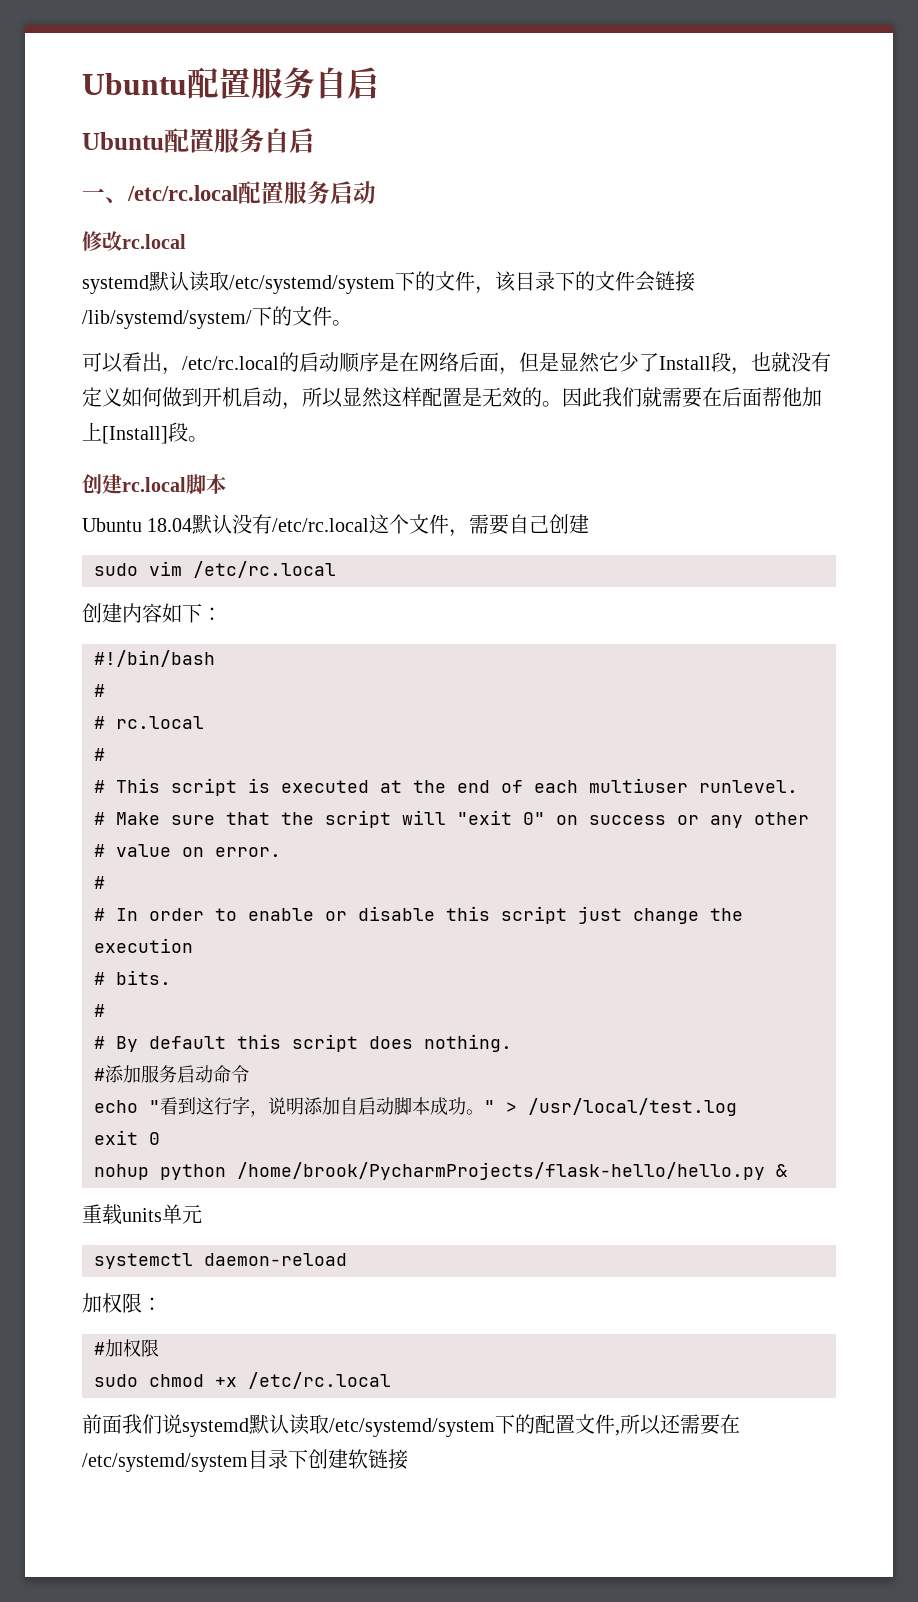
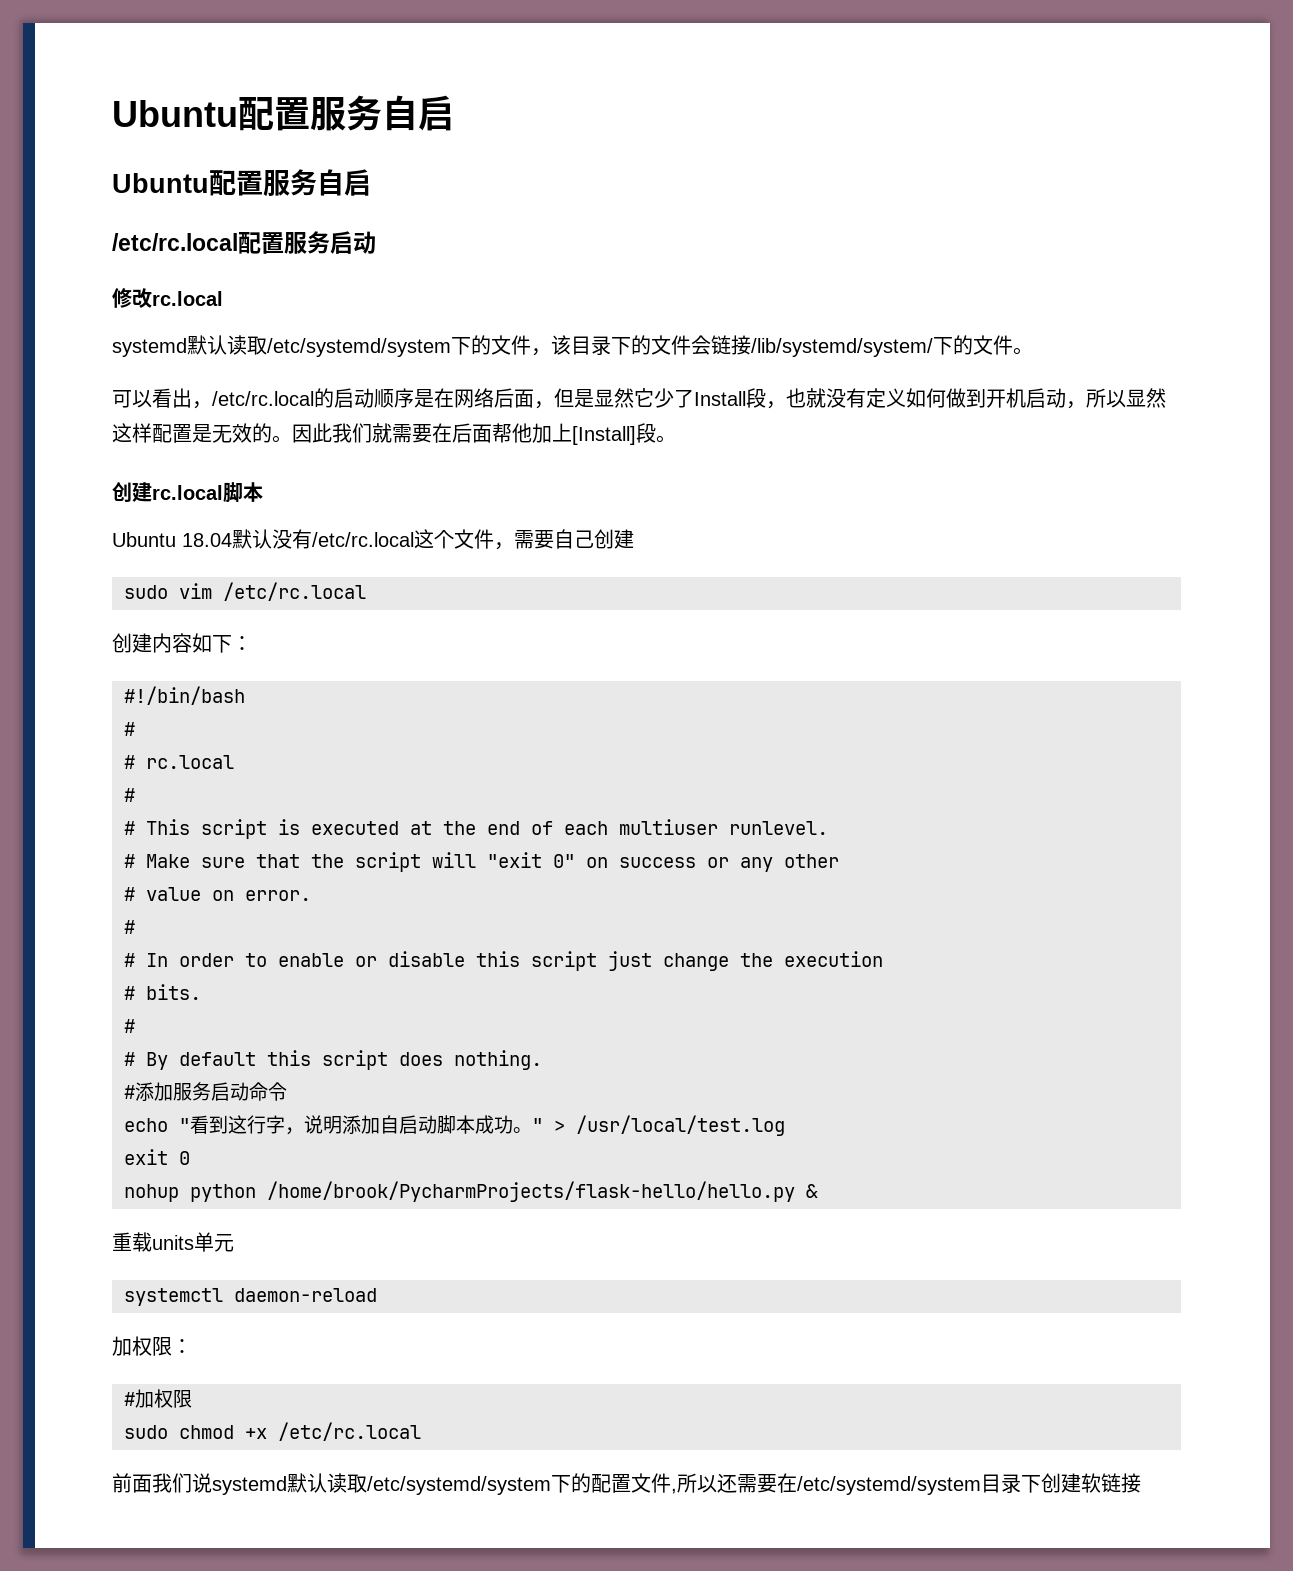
- 一、/etc/rc.local配置服务启动
+ /etc/rc.local配置服务启动

